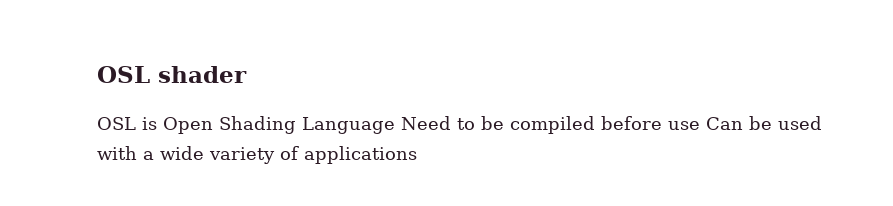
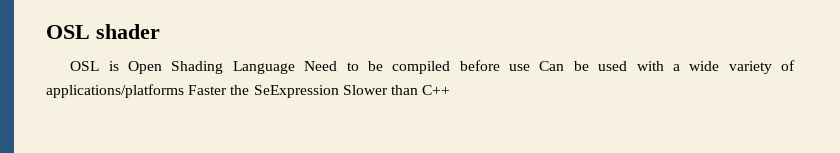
- OSL is Open Shading Language Need to be compiled before use Can be used with a wide variety of applications
+ OSL is Open Shading Language Need to be compiled before use Can be used with a wide variety of applications/platforms Faster the SeExpression Slower than C++

